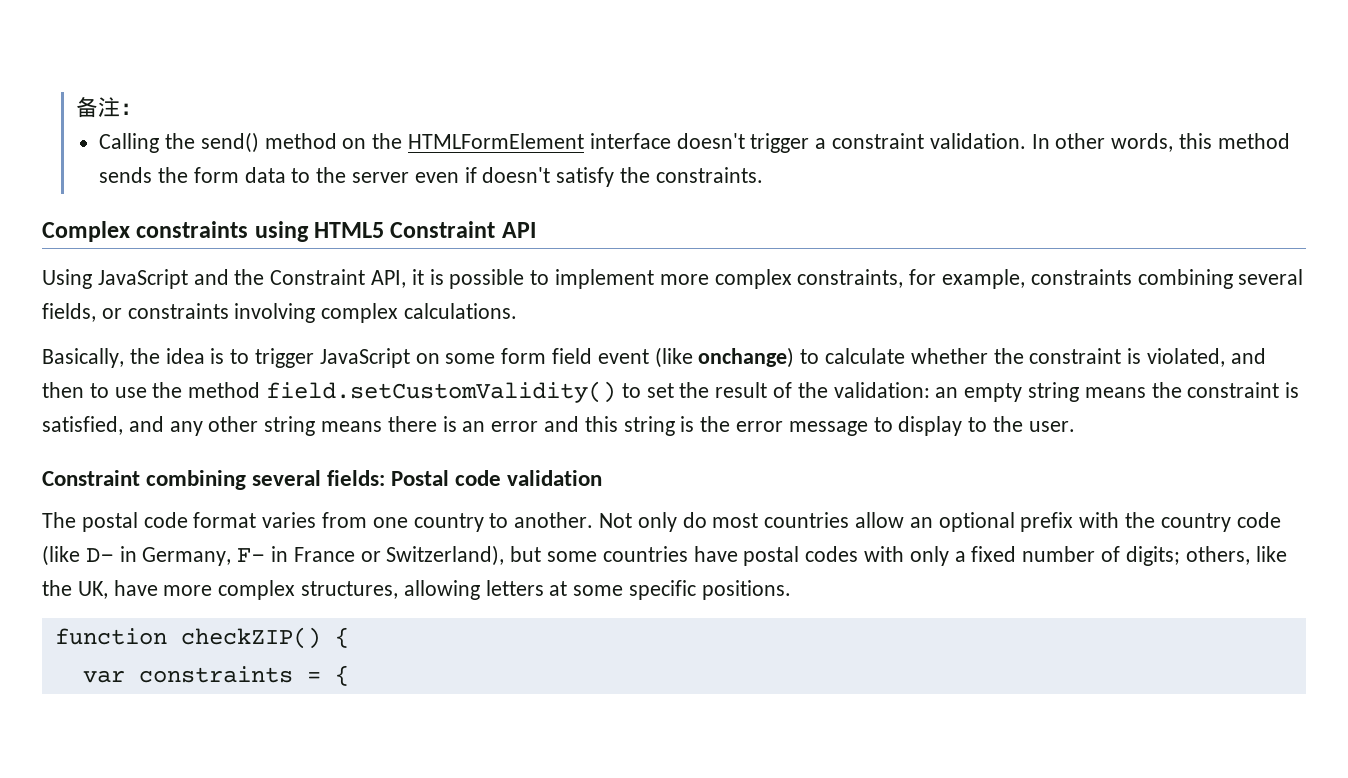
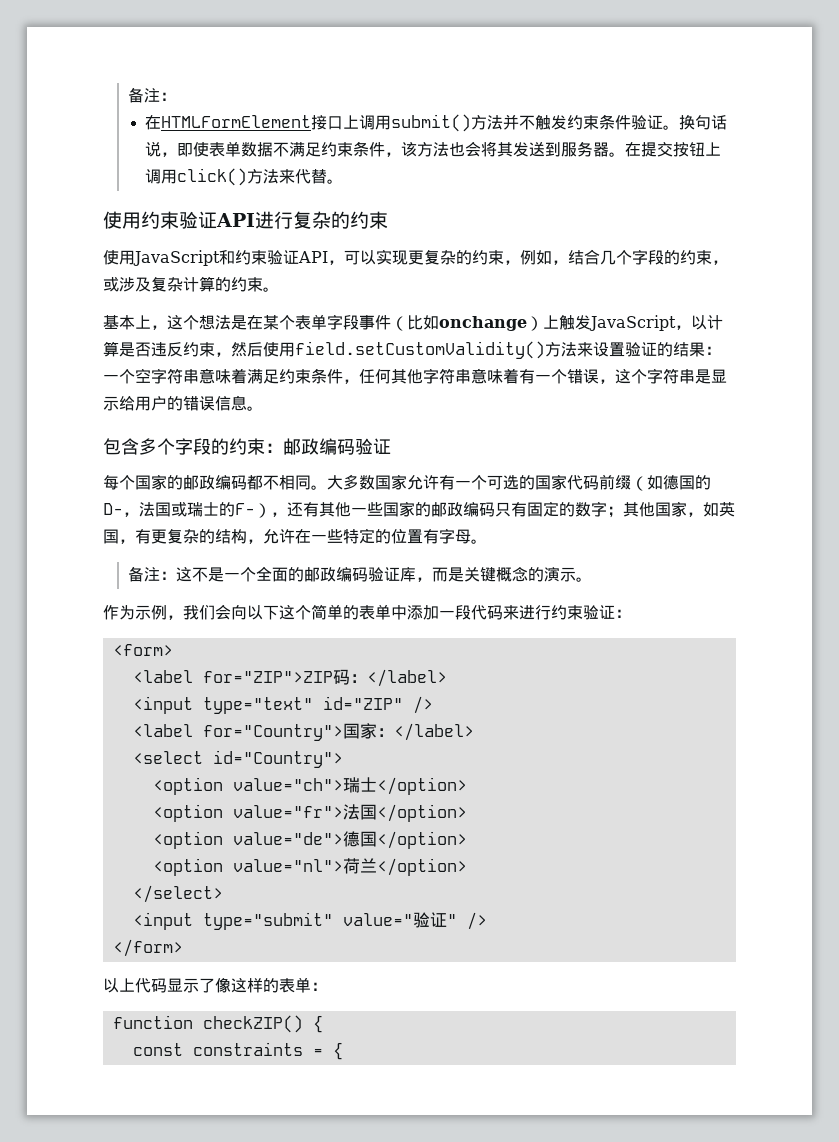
- Calling the send() method on the HTMLFormElement interface doesn't trigger a constraint validation. In other words, this method sends the form data to the server even if doesn't satisfy the constraints.
- Complex constraints using HTML5 Constraint API
- Using JavaScript and the Constraint API, it is possible to implement more complex constraints, for example, constraints combining several fields, or constraints involving complex calculations.
- Basically, the idea is to trigger JavaScript on some form field event (like onchange) to calculate whether the constraint is violated, and then to use the method field.setCustomValidity() to set the result of the validation: an empty string means the constraint is satisfied, and any other string means there is an error and this string is the error message to display to the user.
- Constraint combining several fields: Postal code validation
- The postal code format varies from one country to another. Not only do most countries allow an optional prefix with the country code (like D- in Germany, F- in France or Switzerland), but some countries have postal codes with only a fixed number of digits; others, like the UK, have more complex structures, allowing letters at some specific positions.
+ 在HTMLFormElement接口上调用submit()方法并不触发约束条件验证。换句话说，即使表单数据不满足约束条件，该方法也会将其发送到服务器。在提交按钮上调用click()方法来代替。
+ 使用约束验证API进行复杂的约束
+ 使用JavaScript和约束验证API，可以实现更复杂的约束，例如，结合几个字段的约束，或涉及复杂计算的约束。
+ 基本上，这个想法是在某个表单字段事件（比如onchange）上触发JavaScript，以计算是否违反约束，然后使用field.setCustomValidity()方法来设置验证的结果：一个空字符串意味着满足约束条件，任何其他字符串意味着有一个错误，这个字符串是显示给用户的错误信息。
+ 包含多个字段的约束：邮政编码验证
+ 每个国家的邮政编码都不相同。大多数国家允许有一个可选的国家代码前缀（如德国的D-，法国或瑞士的F-），还有其他一些国家的邮政编码只有固定的数字；其他国家，如英国，有更复杂的结构，允许在一些特定的位置有字母。
+ 备注：这不是一个全面的邮政编码验证库，而是关键概念的演示。
+ 作为示例，我们会向以下这个简单的表单中添加一段代码来进行约束验证：
+ <form>
+ <label for="ZIP">ZIP码：</label>
+ <input type="text" id="ZIP" />
+ <label for="Country">国家：</label>
+ <select id="Country">
+ <option value="ch">瑞士</option>
+ <option value="fr">法国</option>
+ <option value="de">德国</option>
+ <option value="nl">荷兰</option>
+ </select>
+ <input type="submit" value="验证" />
+ </form>
+ 以上代码显示了像这样的表单：
- var constraints = {
+ const constraints = {

